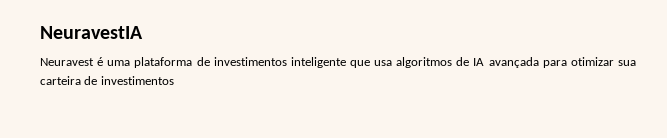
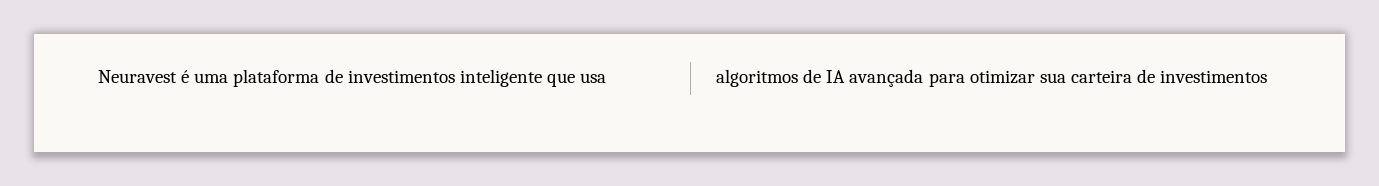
- NeuravestIA

